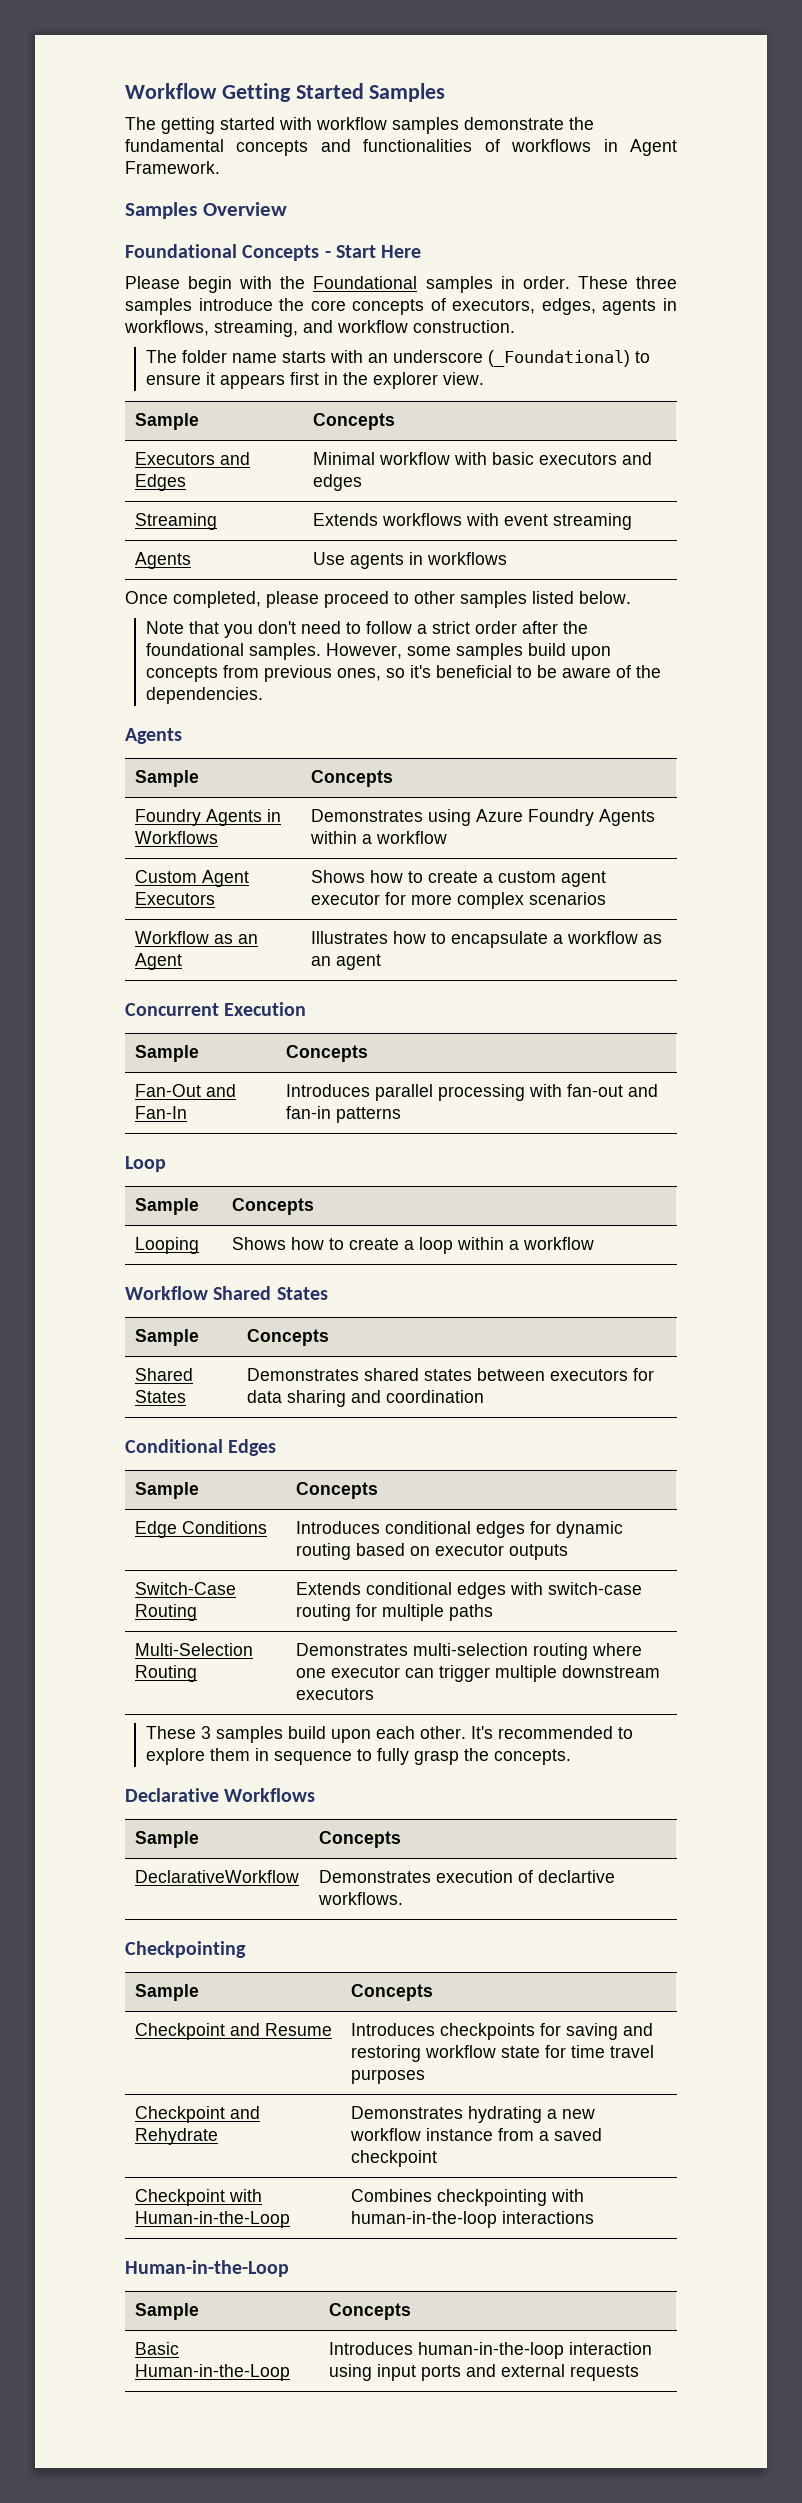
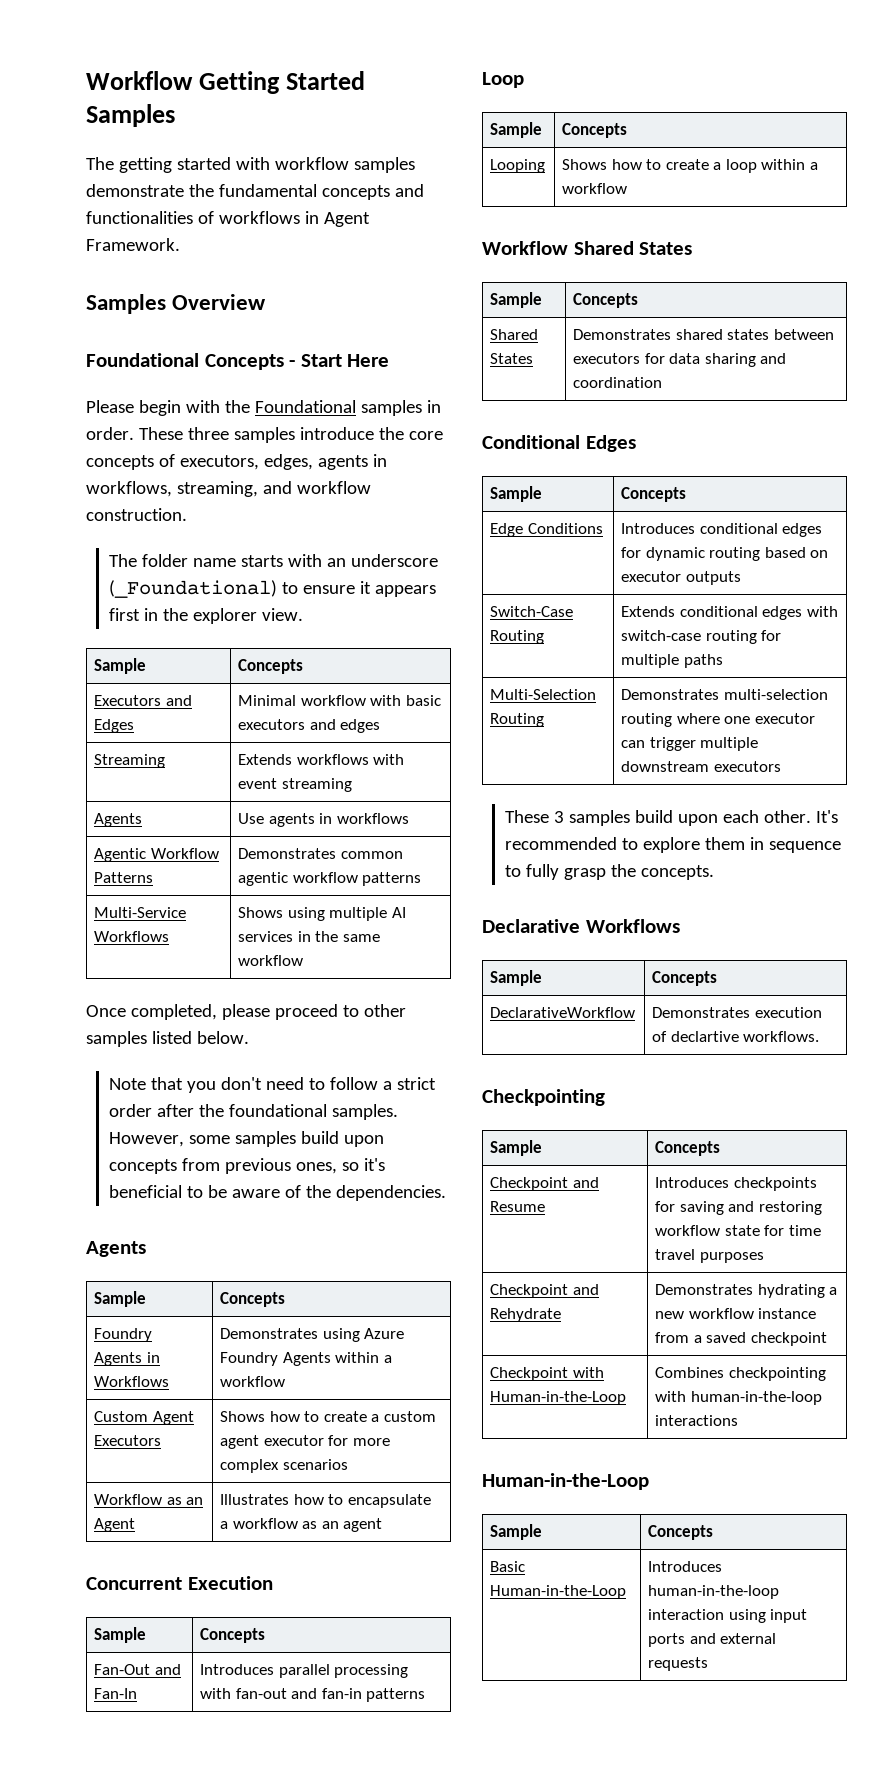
+ Agentic Workflow Patterns | Demonstrates common agentic workflow patterns
+ Multi-Service Workflows | Shows using multiple AI services in the same workflow

